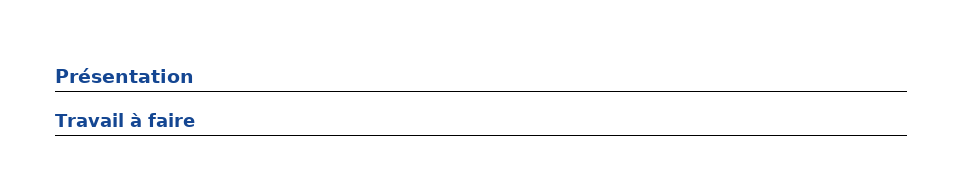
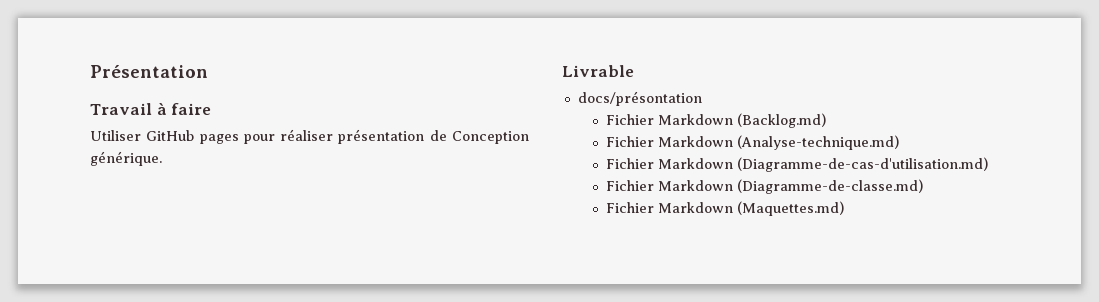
+ Utiliser GitHub pages pour réaliser présentation de Conception générique.
+ Livrable
+ docs/présontation
+ Fichier Markdown (Backlog.md)
+ Fichier Markdown (Analyse-technique.md)
+ Fichier Markdown (Diagramme-de-cas-d'utilisation.md)
+ Fichier Markdown (Diagramme-de-classe.md)
+ Fichier Markdown (Maquettes.md)

